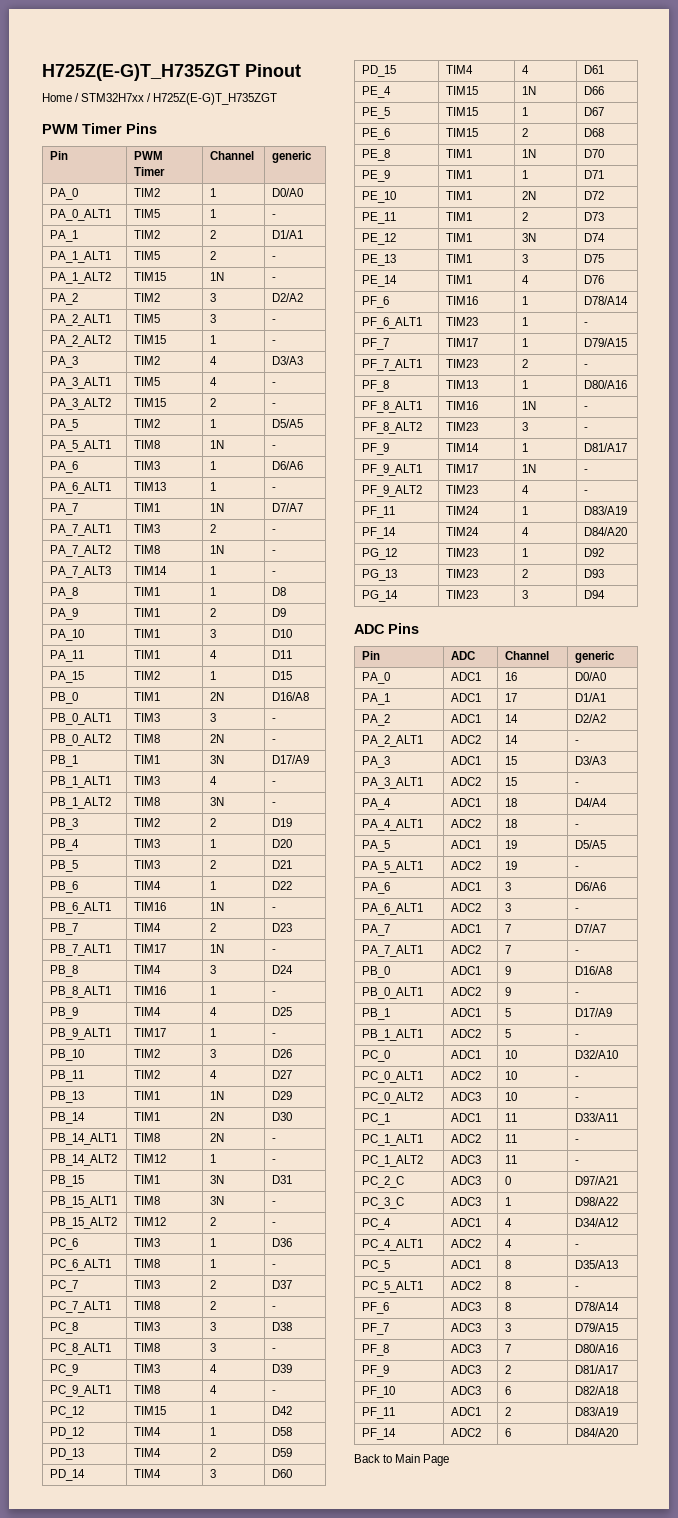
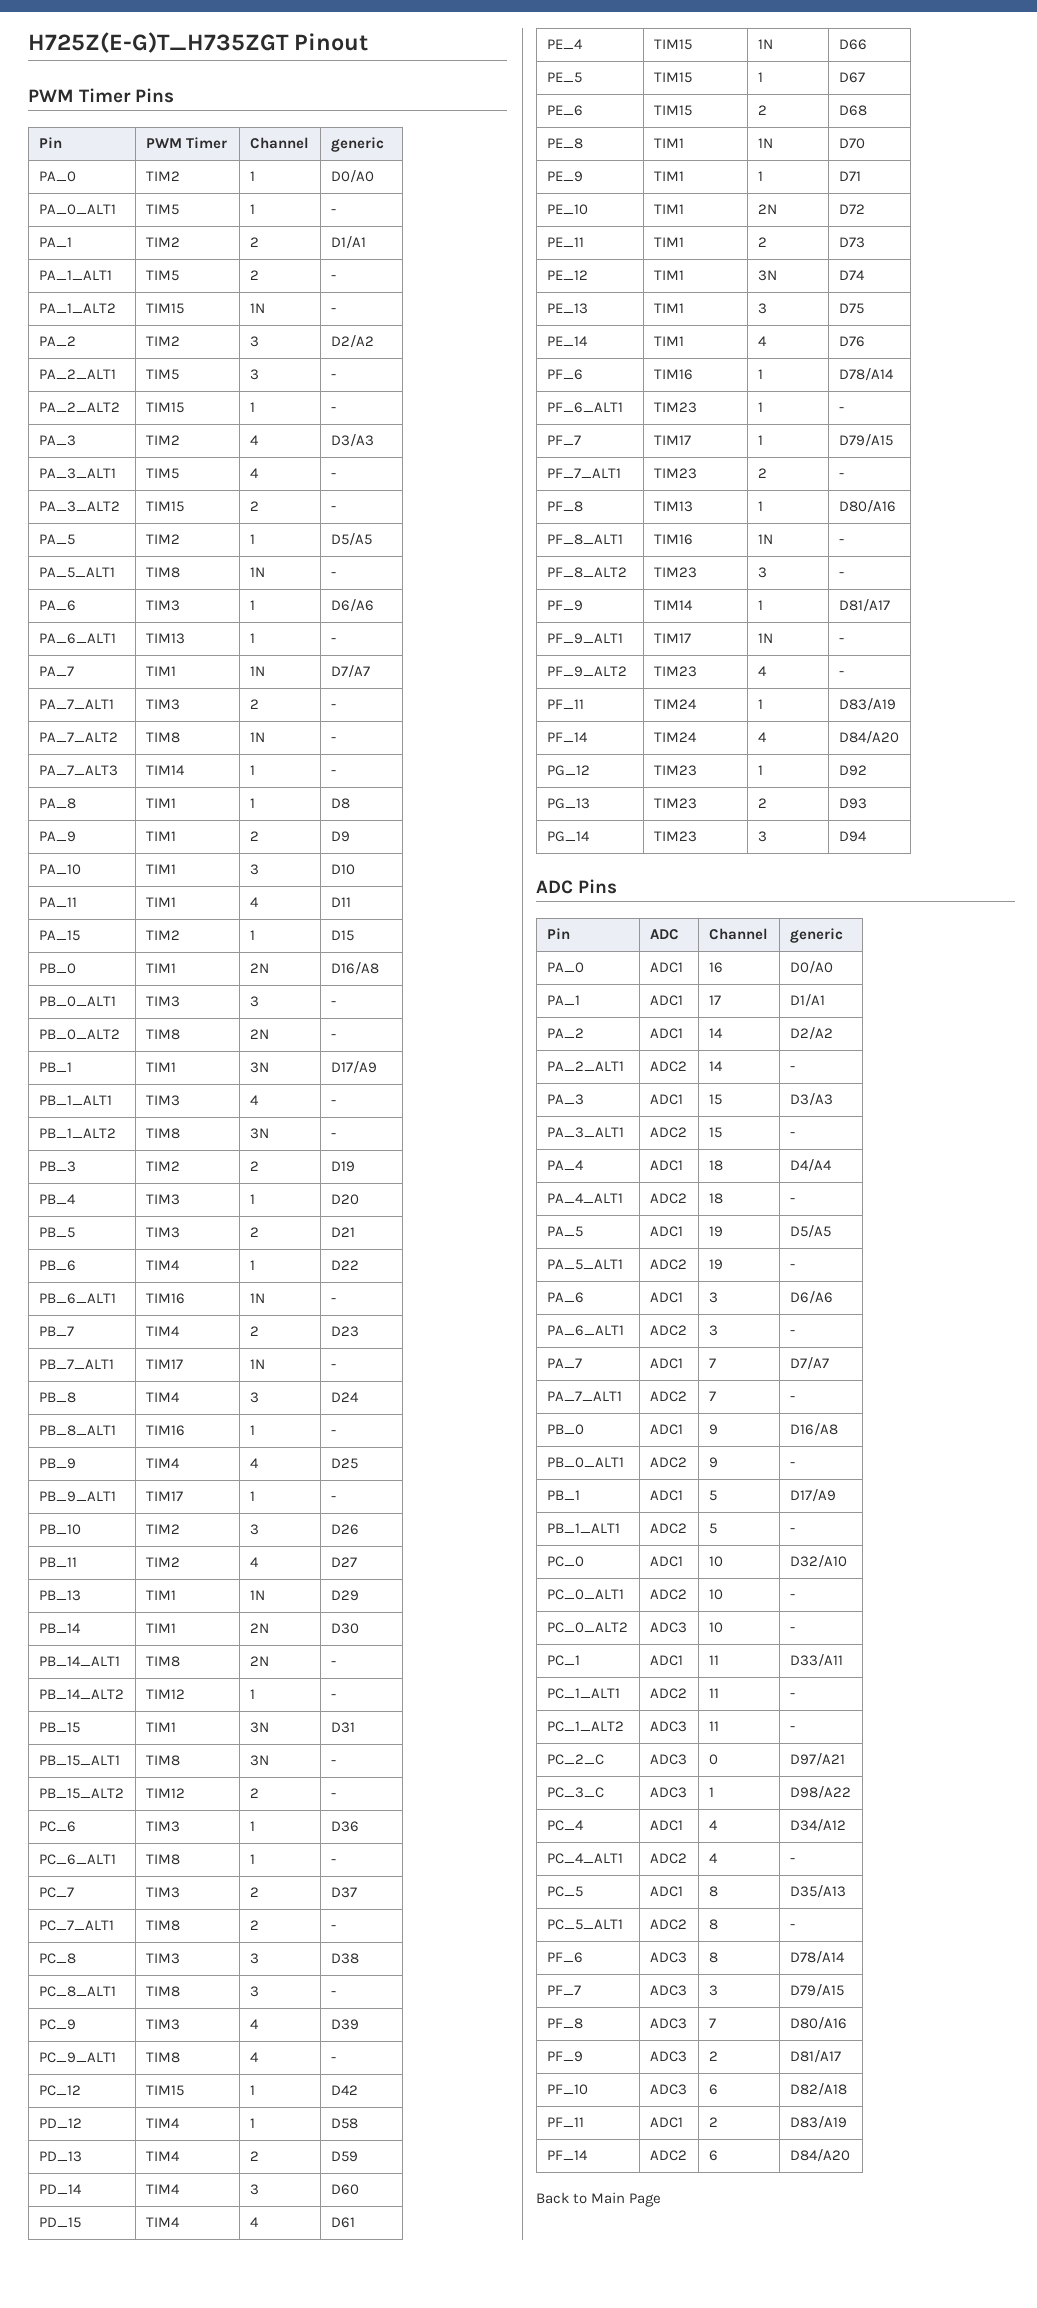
- Home / STM32H7xx / H725Z(E-G)T_H735ZGT

